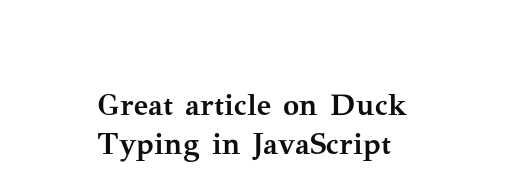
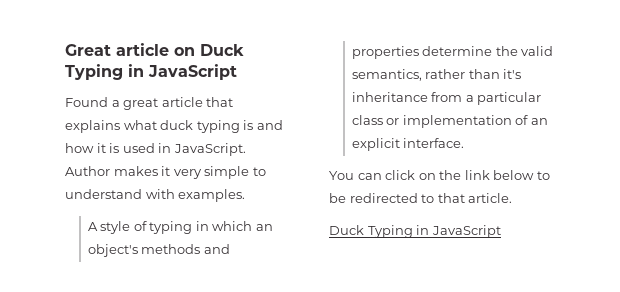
+ Found a great article that explains what duck typing is and how it is used in JavaScript. Author makes it very simple to understand with examples.
+ A style of typing in which an object's methods and properties determine the valid semantics, rather than it's inheritance from a particular class or implementation of an explicit interface.
+ You can click on the link below to be redirected to that article.
+ Duck Typing in JavaScript

